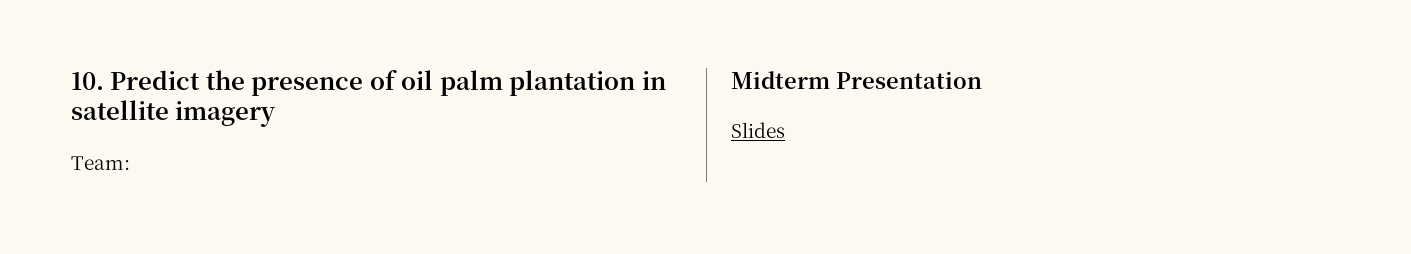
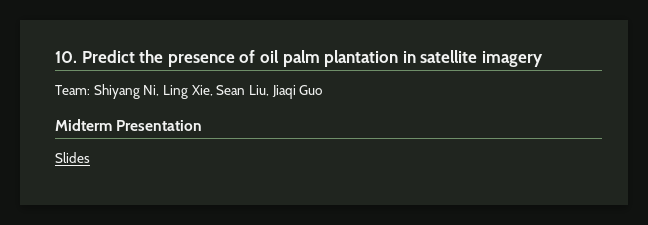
- Team:
+ Team: Shiyang Ni, Ling Xie, Sean Liu, Jiaqi Guo

